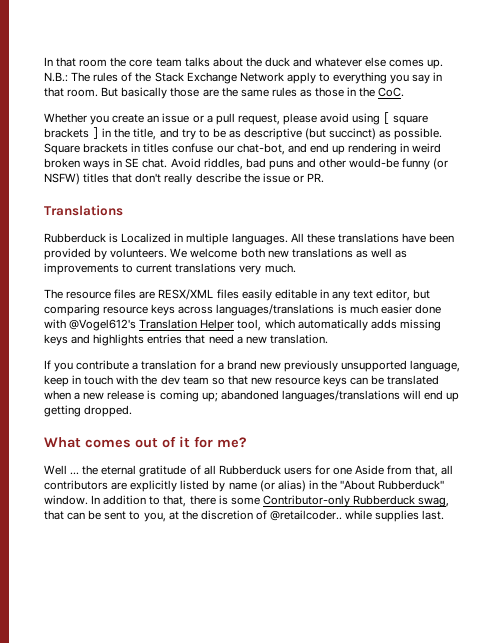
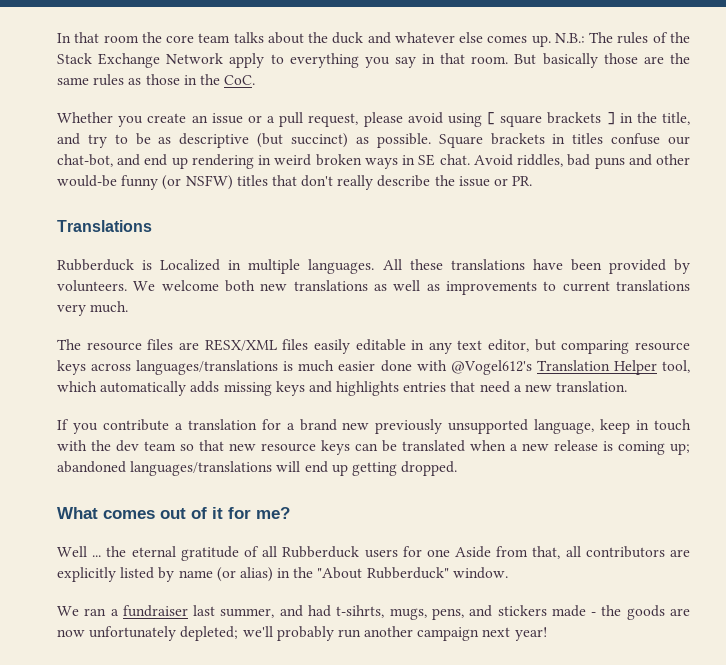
- Well ... the eternal gratitude of all Rubberduck users for one Aside from that, all contributors are explicitly listed by name (or alias) in the "About Rubberduck" window. In addition to that, there is some Contributor-only Rubberduck swag, that can be sent to you, at the discretion of @retailcoder.. while supplies last.
+ Well ... the eternal gratitude of all Rubberduck users for one Aside from that, all contributors are explicitly listed by name (or alias) in the "About Rubberduck" window.
+ We ran a fundraiser last summer, and had t-sihrts, mugs, pens, and stickers made - the goods are now unfortunately depleted; we'll probably run another campaign next year!

